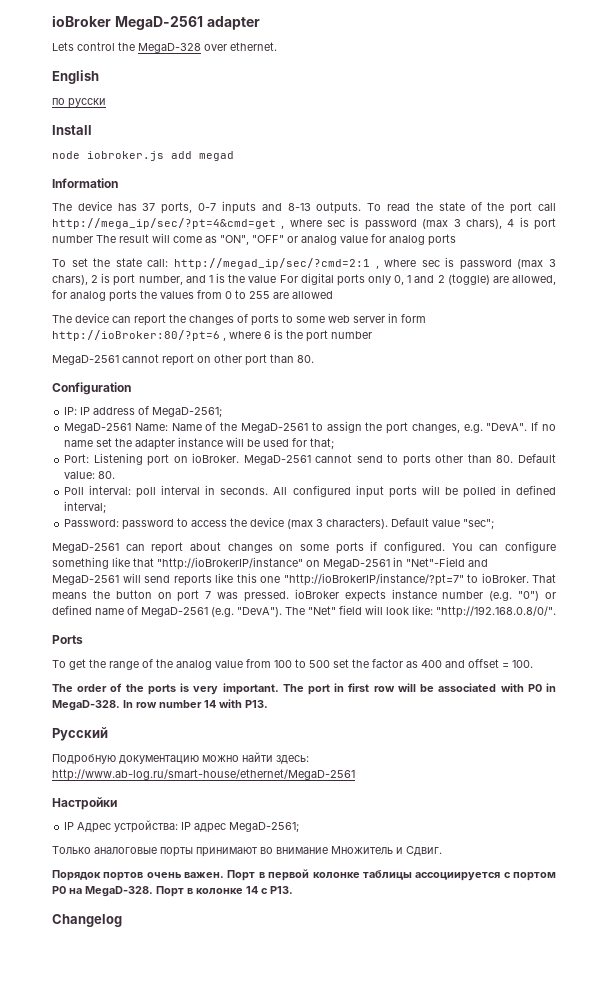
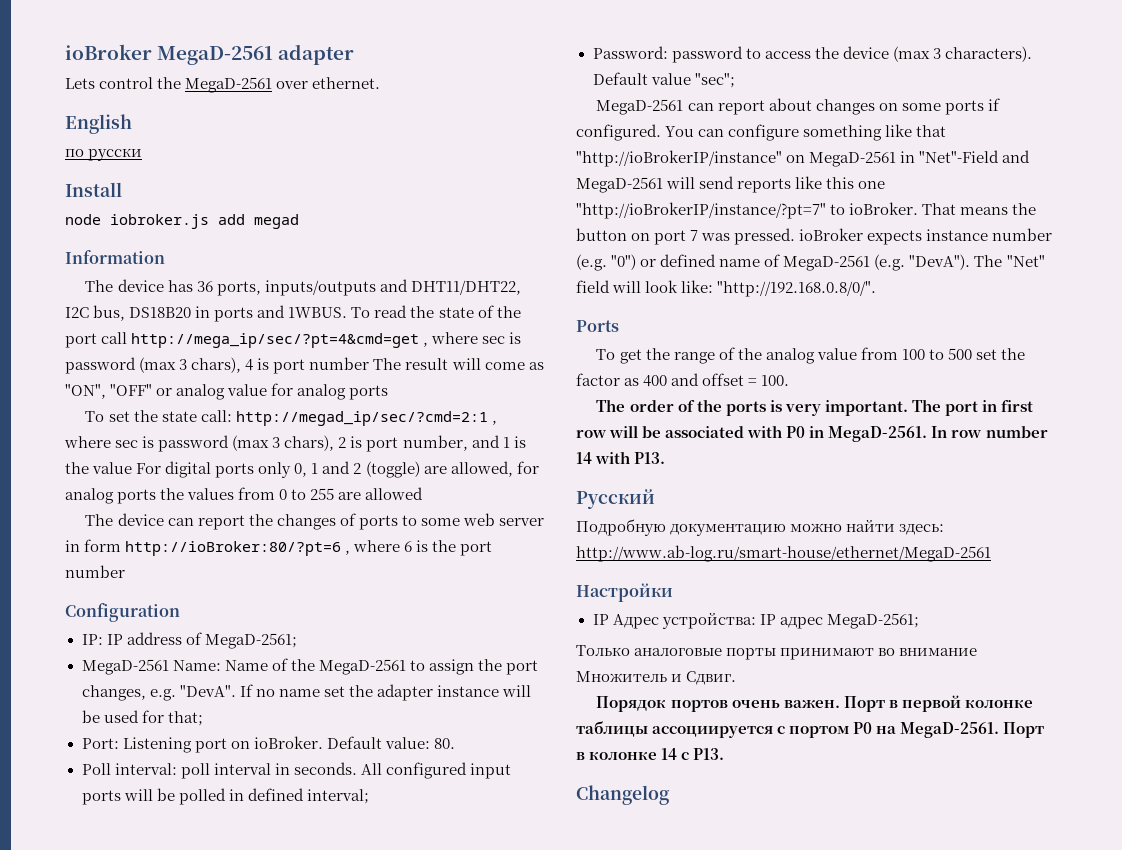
- Lets control the MegaD-328 over ethernet.
+ Lets control the MegaD-2561 over ethernet.
- The device has 37 ports, 0-7 inputs and 8-13 outputs.
+ The device has 36 ports, inputs/outputs and DHT11/DHT22, I2C bus, DS18B20 in ports and 1WBUS.
- MegaD-2561 cannot report on other port than 80.
- MegaD-2561 cannot send to ports other than 80. Default value: 80.
+ Default value: 80.
- The port in first row will be associated with P0 in MegaD-328.
+ The port in first row will be associated with P0 in MegaD-2561.
- Порт в первой колонке таблицы ассоциируется с портом P0 на MegaD-328.
+ Порт в первой колонке таблицы ассоциируется с портом P0 на MegaD-2561.

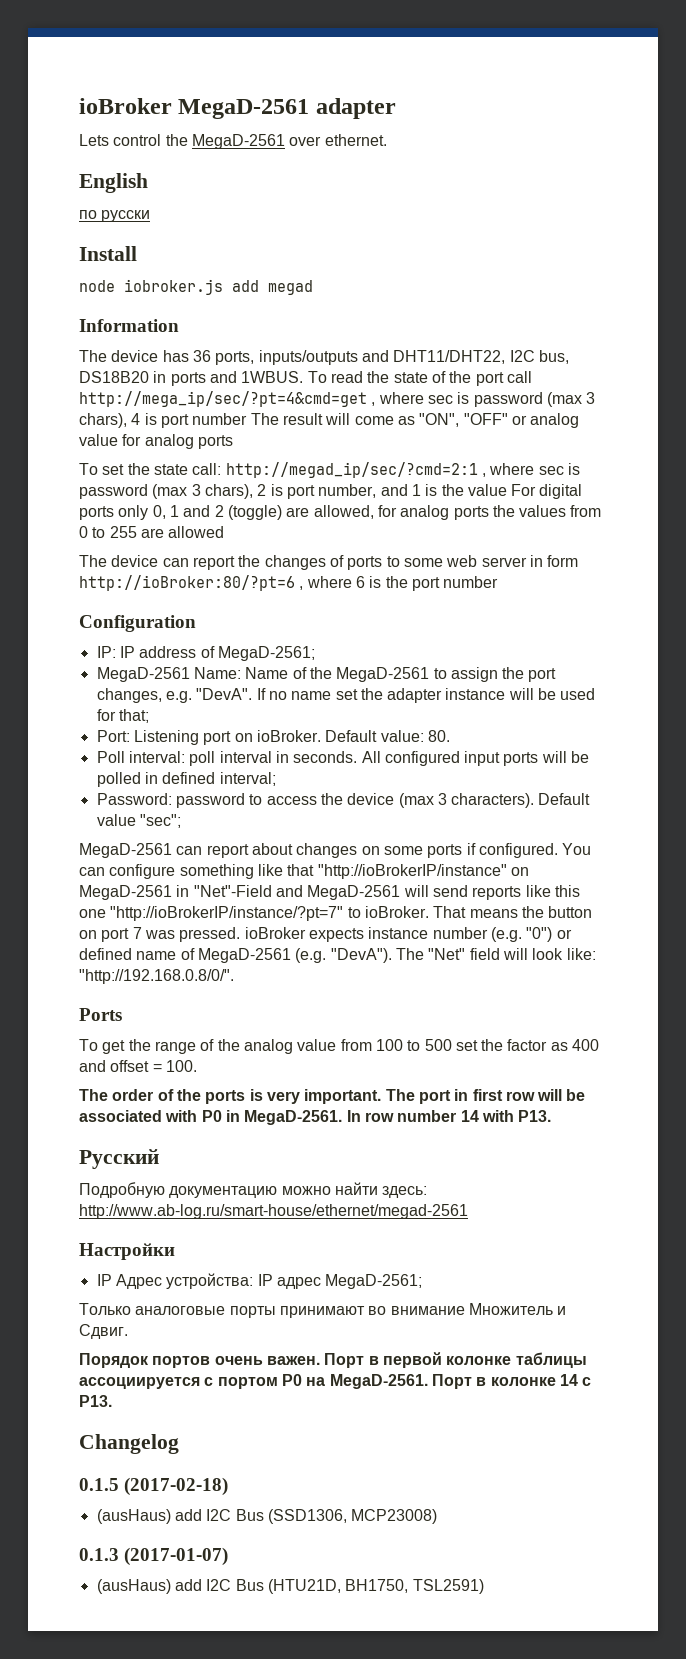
- Подробную документацию можно найти здесь: http://www.ab-log.ru/smart-house/ethernet/MegaD-2561
+ Подробную документацию можно найти здесь: http://www.ab-log.ru/smart-house/ethernet/megad-2561
+ 0.1.5 (2017-02-18)
+ (ausHaus) add I2C Bus (SSD1306, MCP23008)
+ 0.1.3 (2017-01-07)
+ (ausHaus) add I2C Bus (HTU21D, BH1750, TSL2591)

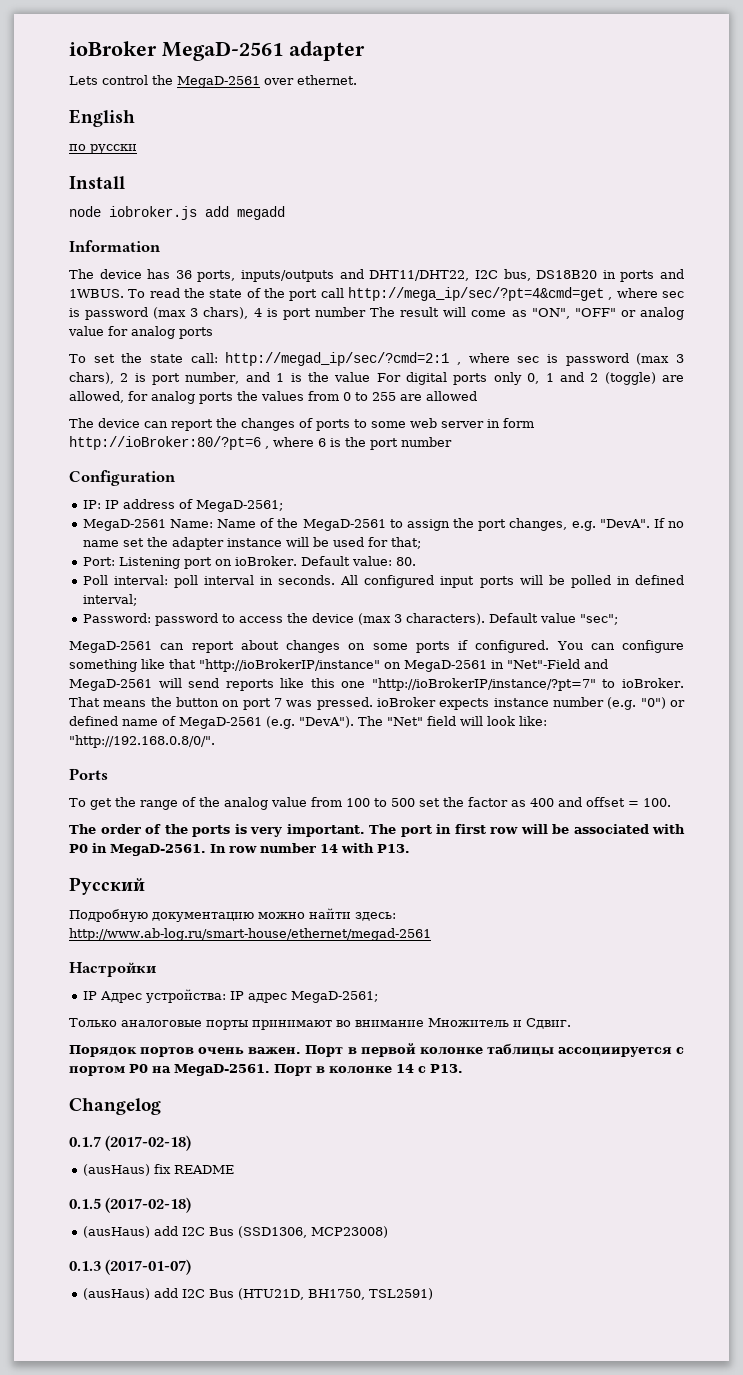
- node iobroker.js add megad
+ node iobroker.js add megadd
+ 0.1.7 (2017-02-18)
+ (ausHaus) fix README

